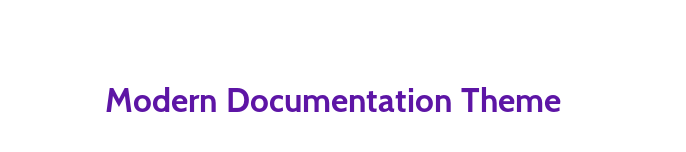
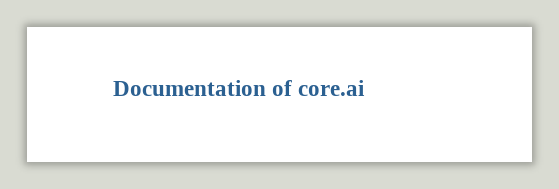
- Modern Documentation Theme
+ Documentation of core.ai

